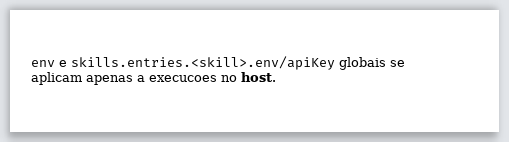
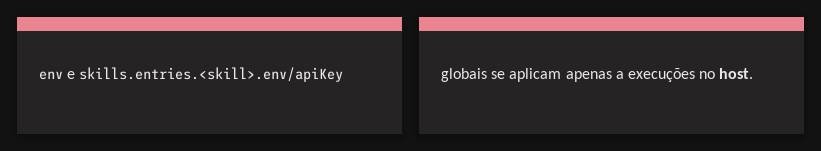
- env e skills.entries.<skill>.env/apiKey globais se aplicam apenas a execucoes no host.
+ env e skills.entries.<skill>.env/apiKey globais se aplicam apenas a execuções no host.

